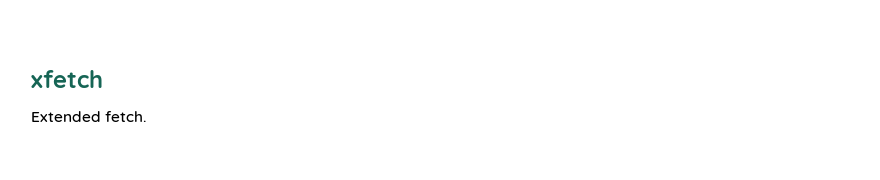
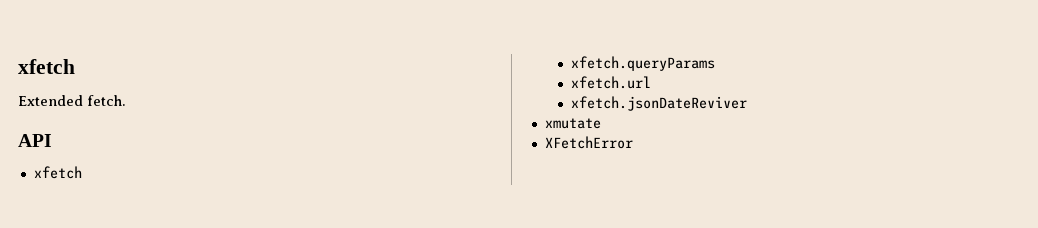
+ API
+ xfetch
+ xfetch.queryParams
+ xfetch.url
+ xfetch.jsonDateReviver
+ xmutate
+ XFetchError

